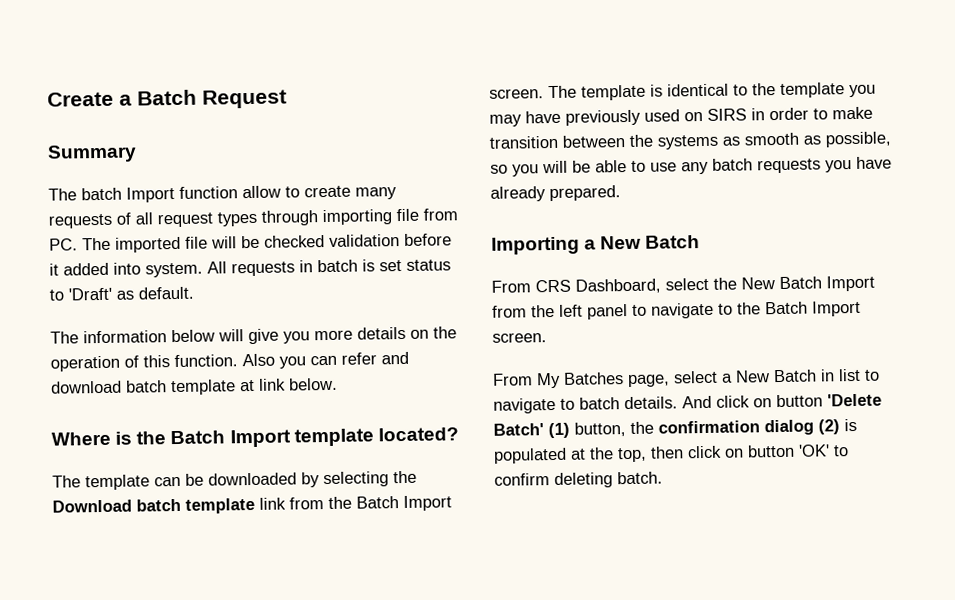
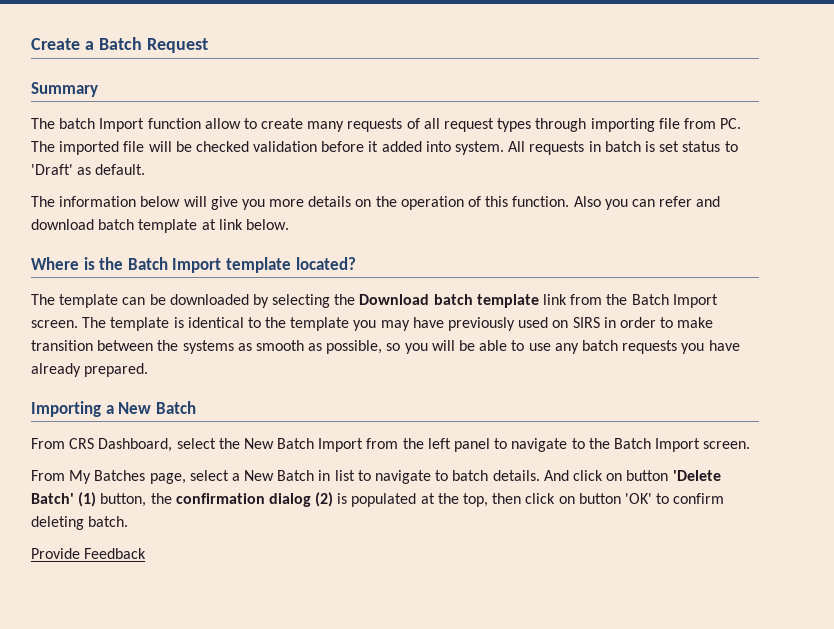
+ Provide Feedback

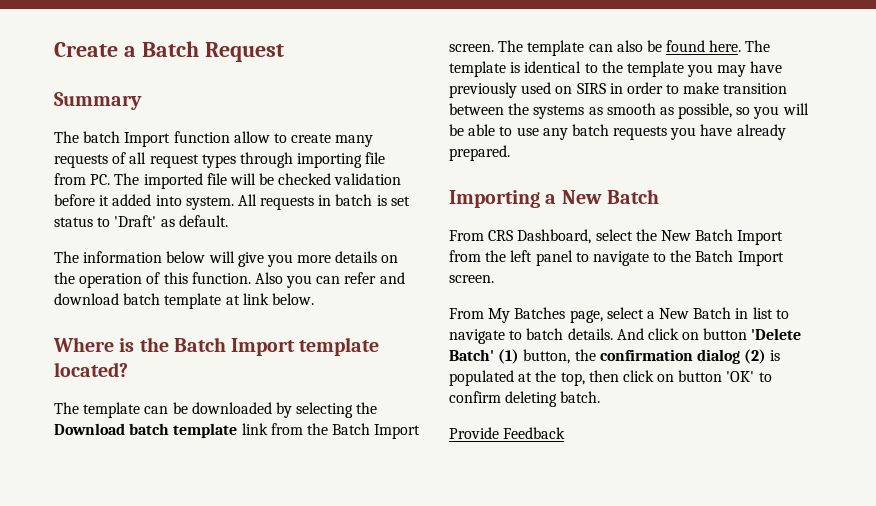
- The template is identical to the template you may have previously used on SIRS in order to make transition between the systems as smooth as possible, so you will be able to use any batch requests you have already prepared.
+ The template can also be found here. The template is identical to the template you may have previously used on SIRS in order to make transition between the systems as smooth as possible, so you will be able to use any batch requests you have already prepared.

